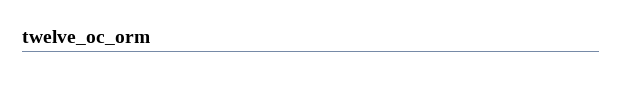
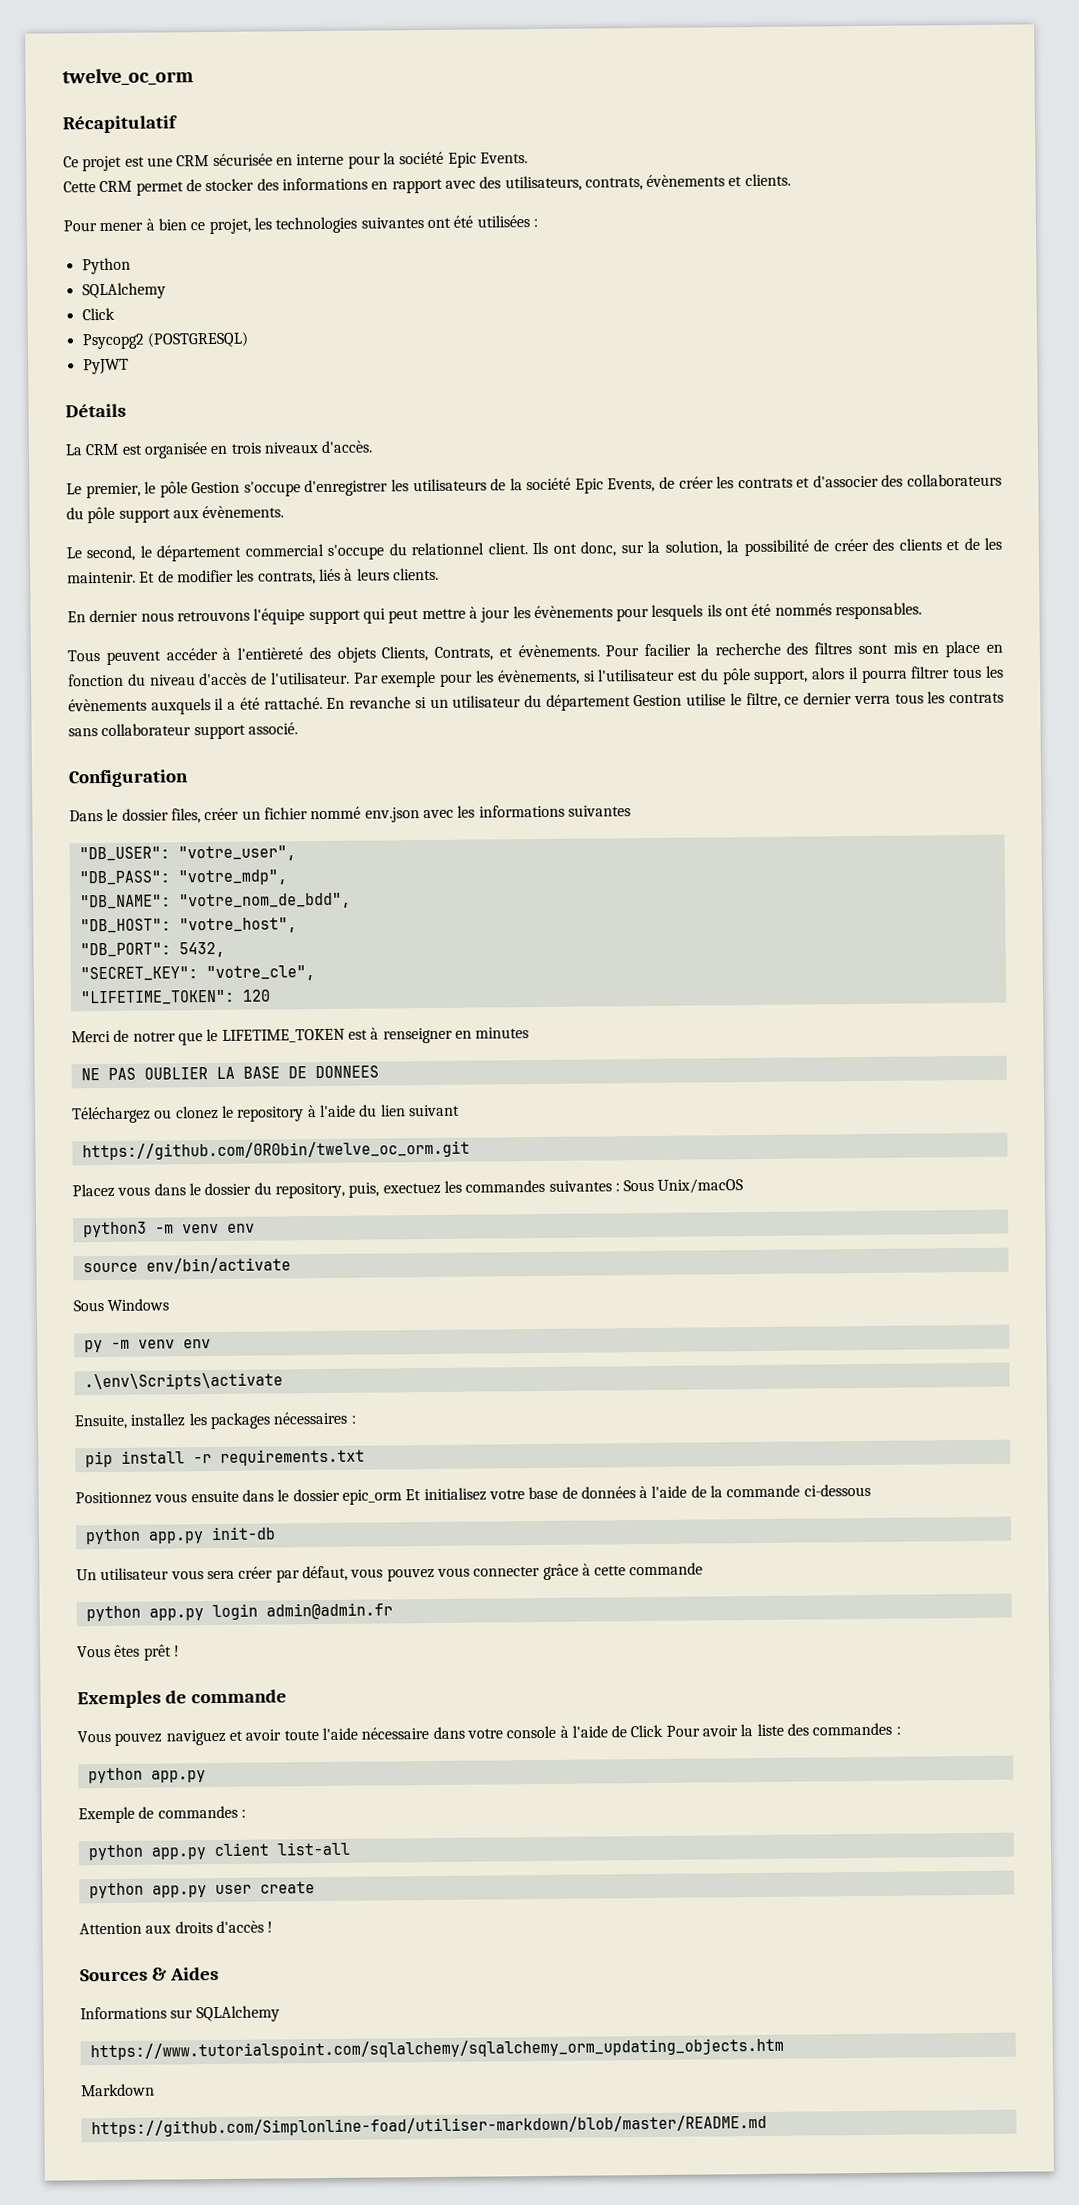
+ Récapitulatif
+ Ce projet est une CRM sécurisée en interne pour la société Epic Events.
+ Cette CRM permet de stocker des informations en rapport avec des utilisateurs, contrats, évènements et clients.
+ Pour mener à bien ce projet, les technologies suivantes ont été utilisées :
+ Python
+ SQLAlchemy
+ Click
+ Psycopg2 (POSTGRESQL)
+ PyJWT
+ Détails
+ La CRM est organisée en trois niveaux d'accès.
+ Le premier, le pôle Gestion s'occupe d'enregistrer les utilisateurs de la société Epic Events, de créer les contrats et d'associer des collaborateurs du pôle support aux évènements.
+ Le second, le département commercial s'occupe du relationnel client. Ils ont donc, sur la solution, la possibilité de créer des clients et de les maintenir. Et de modifier les contrats, liés à leurs clients.
+ En dernier nous retrouvons l'équipe support qui peut mettre à jour les évènements pour lesquels ils ont été nommés responsables.
+ Tous peuvent accéder à l'entièreté des objets Clients, Contrats, et évènements. Pour facilier la recherche des filtres sont mis en place en fonction du niveau d'accès de l'utilisateur. Par exemple pour les évènements, si l'utilisateur est du pôle support, alors il pourra filtrer tous les évènements auxquels il a été rattaché. En revanche si un utilisateur du département Gestion utilise le filtre, ce dernier verra tous les contrats sans collaborateur support associé.
+ Configuration
+ Dans le dossier files, créer un fichier nommé env.json avec les informations suivantes
+ "DB_USER": "votre_user",
+ "DB_PASS": "votre_mdp",
+ "DB_NAME": "votre_nom_de_bdd",
+ "DB_HOST": "votre_host",
+ "DB_PORT": 5432,
+ "SECRET_KEY": "votre_cle",
+ "LIFETIME_TOKEN": 120
+ Merci de notrer que le LIFETIME_TOKEN est à renseigner en minutes
+ NE PAS OUBLIER LA BASE DE DONNEES
+ Téléchargez ou clonez le repository à l'aide du lien suivant
+ https://github.com/0R0bin/twelve_oc_orm.git
+ Placez vous dans le dossier du repository, puis, exectuez les commandes suivantes : Sous Unix/macOS
+ python3 -m venv env
+ source env/bin/activate
+ Sous Windows
+ py -m venv env
+ .\env\Scripts\activate
+ Ensuite, installez les packages nécessaires :
+ pip install -r requirements.txt
+ Positionnez vous ensuite dans le dossier epic_orm Et initialisez votre base de données à l'aide de la commande ci-dessous
+ python app.py init-db
+ Un utilisateur vous sera créer par défaut, vous pouvez vous connecter grâce à cette commande
+ python app.py login admin@admin.fr
+ Vous êtes prêt !
+ Exemples de commande
+ Vous pouvez naviguez et avoir toute l'aide nécessaire dans votre console à l'aide de Click Pour avoir la liste des commandes :
+ python app.py
+ Exemple de commandes :
+ python app.py client list-all
+ python app.py user create
+ Attention aux droits d'accès !
+ Sources & Aides
+ Informations sur SQLAlchemy
+ https://www.tutorialspoint.com/sqlalchemy/sqlalchemy_orm_updating_objects.htm
+ Markdown
+ https://github.com/Simplonline-foad/utiliser-markdown/blob/master/README.md

